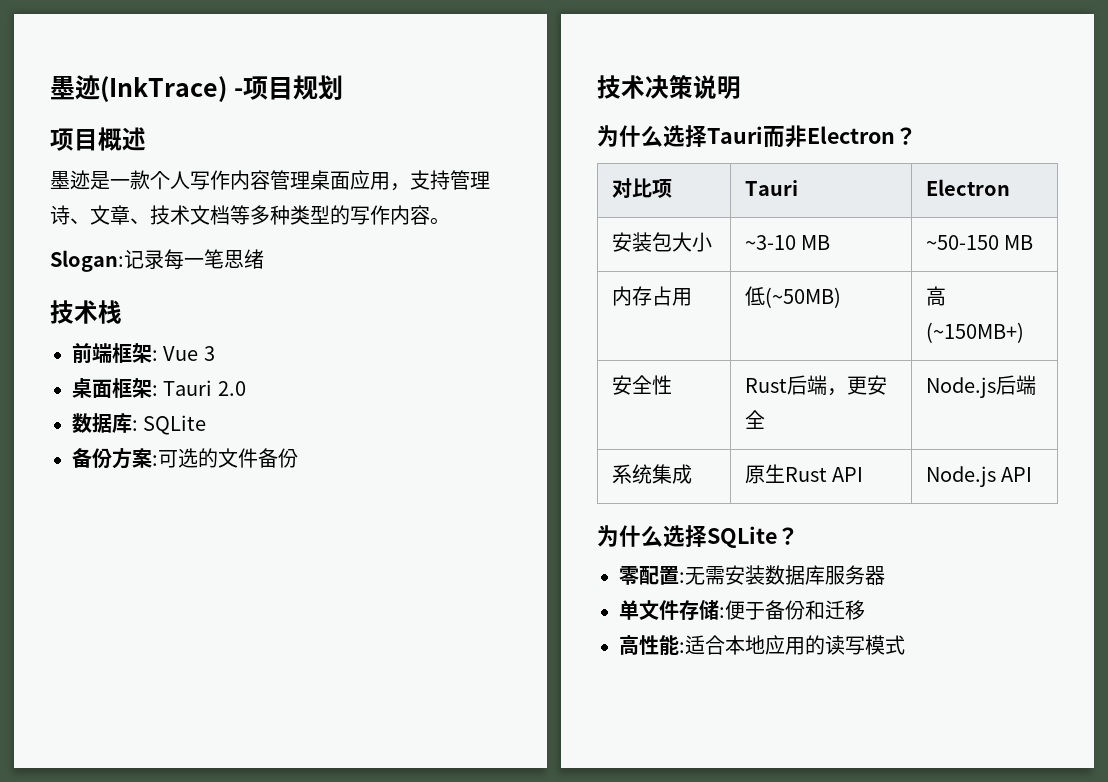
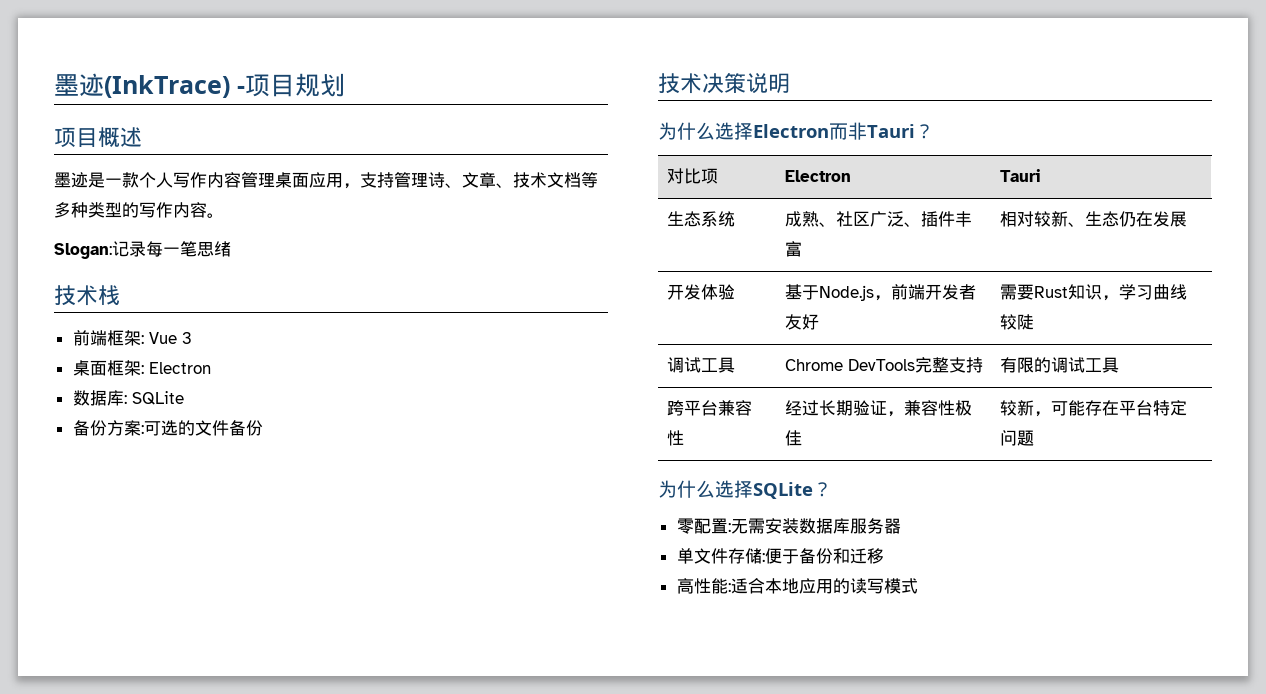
- 桌面框架: Tauri 2.0
+ 桌面框架: Electron
- 为什么选择Tauri而非Electron？
+ 为什么选择Electron而非Tauri？
- 对比项 | Tauri | Electron
- 安装包大小 | ~3-10 MB | ~50-150 MB
- 内存占用 | 低(~50MB) | 高(~150MB+)
- 安全性 | Rust后端，更安全 | Node.js后端
- 系统集成 | 原生Rust API | Node.js API
+ 对比项 | Electron | Tauri
+ 生态系统 | 成熟、社区广泛、插件丰富 | 相对较新、生态仍在发展
+ 开发体验 | 基于Node.js，前端开发者友好 | 需要Rust知识，学习曲线较陡
+ 调试工具 | Chrome DevTools完整支持 | 有限的调试工具
+ 跨平台兼容性 | 经过长期验证，兼容性极佳 | 较新，可能存在平台特定问题

